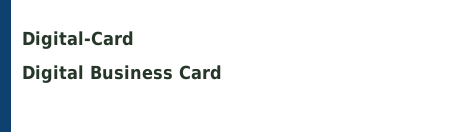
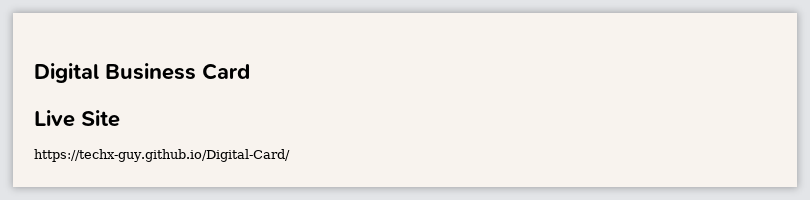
- Digital-Card
+ Live Site
+ https://techx-guy.github.io/Digital-Card/

